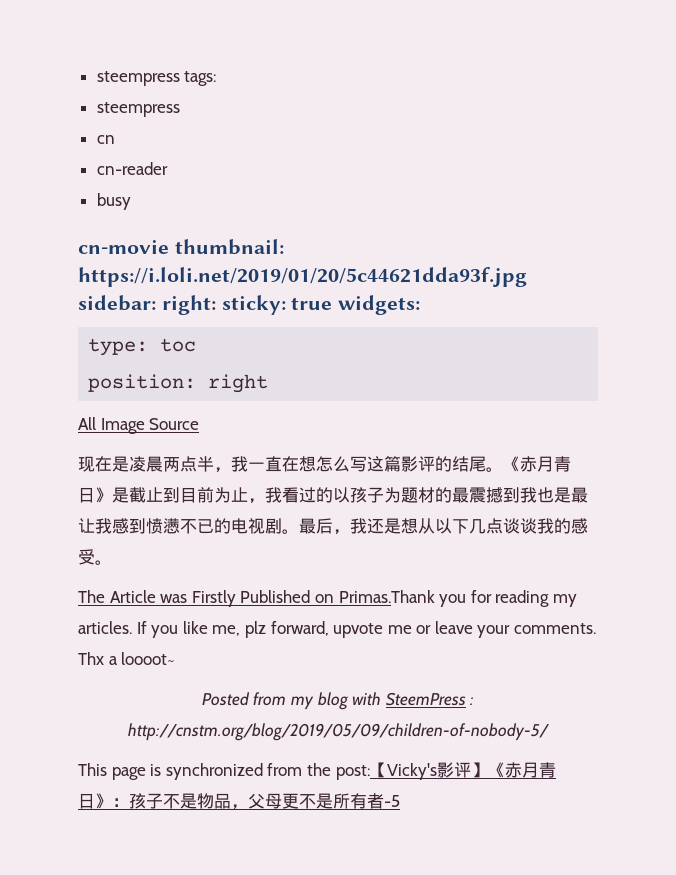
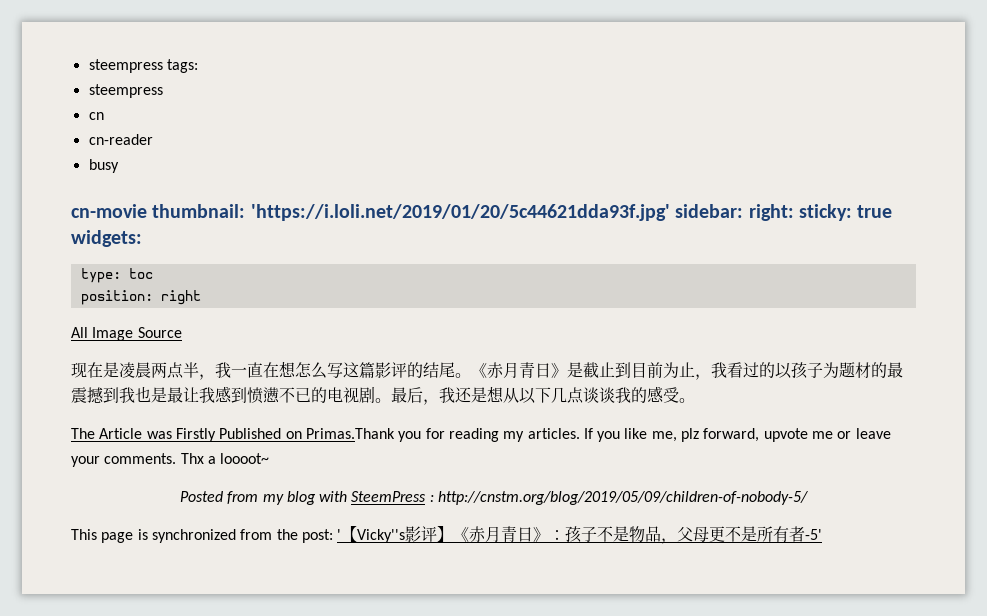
- cn-movie thumbnail: https://i.loli.net/2019/01/20/5c44621dda93f.jpg sidebar: right: sticky: true widgets:
+ cn-movie thumbnail: 'https://i.loli.net/2019/01/20/5c44621dda93f.jpg' sidebar: right: sticky: true widgets:
- This page is synchronized from the post:【Vicky's影评】《赤月青日》：孩子不是物品，父母更不是所有者-5
+ This page is synchronized from the post: '【Vicky''s影评】《赤月青日》：孩子不是物品，父母更不是所有者-5'

